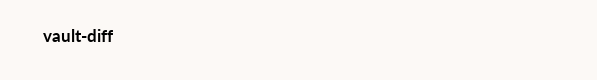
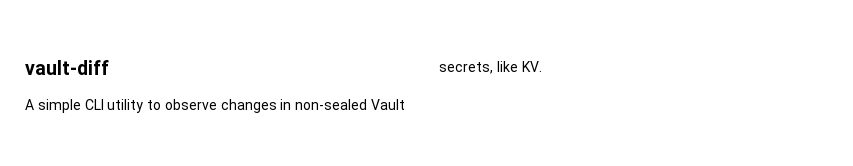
+ A simple CLI utility to observe changes in non-sealed Vault secrets, like KV.

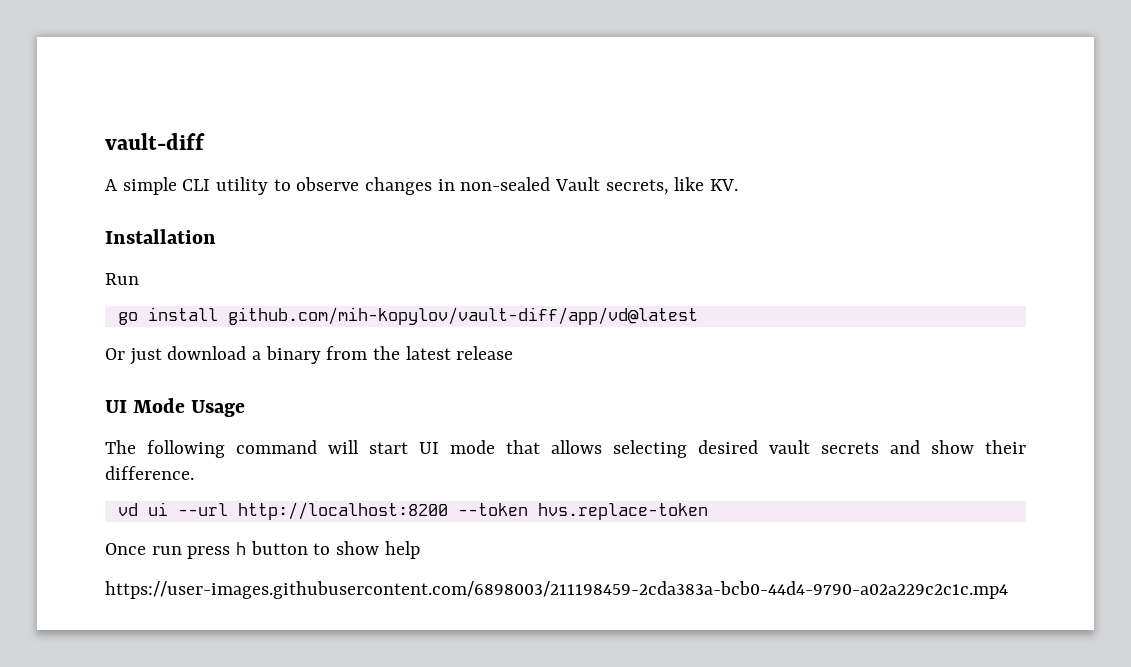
+ Installation
+ Run
+ go install github.com/mih-kopylov/vault-diff/app/vd@latest
+ Or just download a binary from the latest release
+ UI Mode Usage
+ The following command will start UI mode that allows selecting desired vault secrets and show their difference.
+ vd ui --url http://localhost:8200 --token hvs.replace-token
+ Once run press h button to show help
+ https://user-images.githubusercontent.com/6898003/211198459-2cda383a-bcb0-44d4-9790-a02a229c2c1c.mp4

